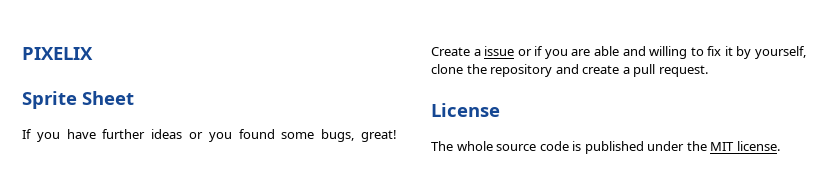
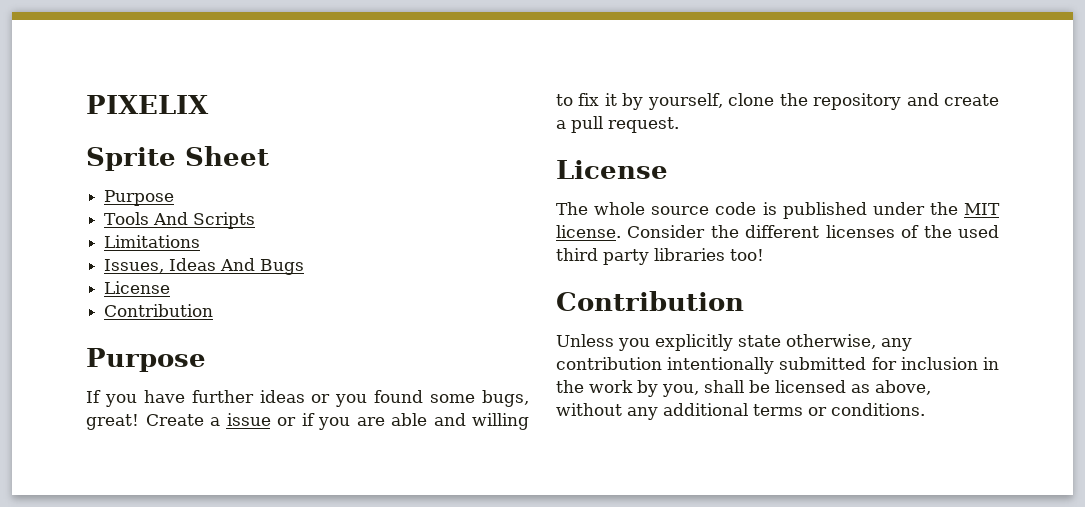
  Sprite Sheet
+ Purpose
+ Tools And Scripts
+ Limitations
+ Issues, Ideas And Bugs
+ License
+ Contribution
+ Purpose
+ Consider the different licenses of the used third party libraries too!
+ Contribution
+ Unless you explicitly state otherwise, any contribution intentionally submitted for inclusion in the work by you, shall be licensed as above, without any additional terms or conditions.

